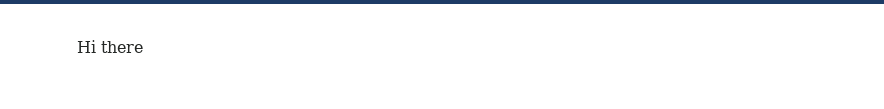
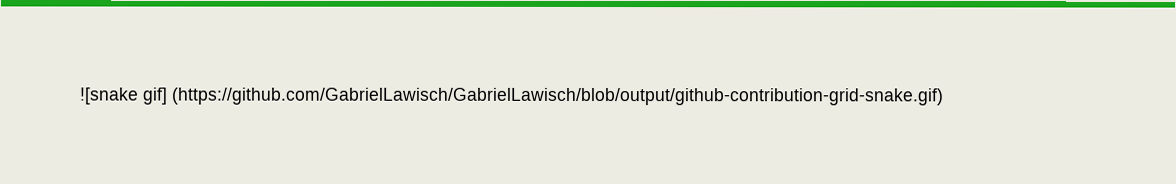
- Hi there
+ ![snake gif] (https://github.com/GabrielLawisch/GabrielLawisch/blob/output/github-contribution-grid-snake.gif)

